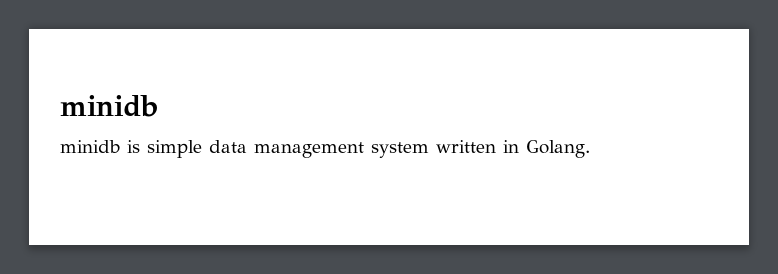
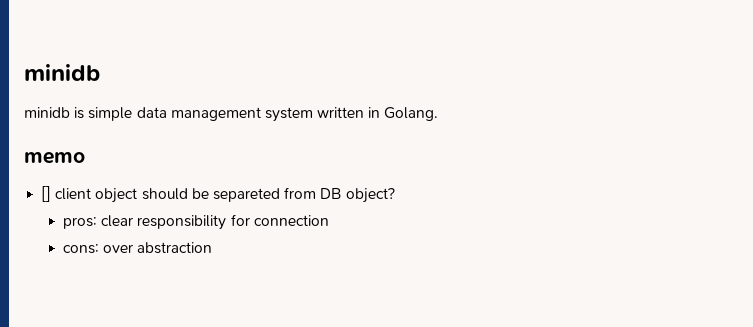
+ memo
+ [] client object should be separeted from DB object?
+ pros: clear responsibility for connection
+ cons: over abstraction

